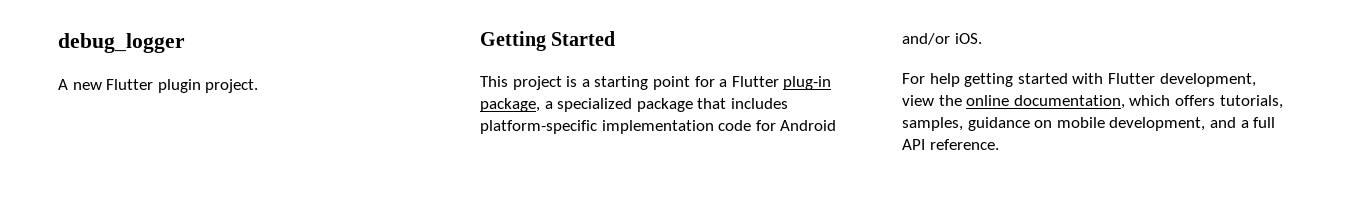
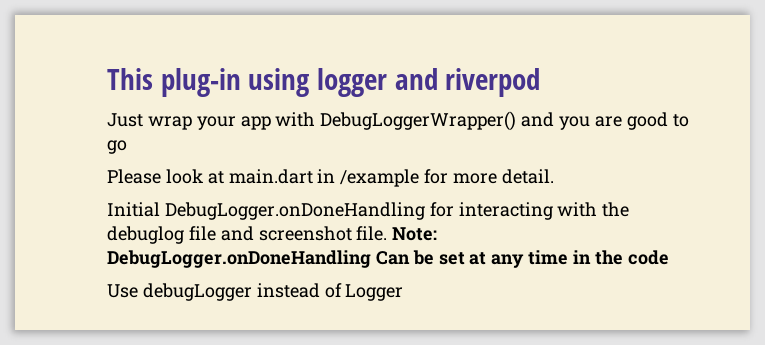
- debug_logger
- A new Flutter plugin project.
- Getting Started
- This project is a starting point for a Flutter plug-in package, a specialized package that includes platform-specific implementation code for Android and/or iOS.
- For help getting started with Flutter development, view the online documentation, which offers tutorials, samples, guidance on mobile development, and a full API reference.
+ This plug-in using logger and riverpod
+ Just wrap your app with DebugLoggerWrapper() and you are good to go
+ Please look at main.dart in /example for more detail.
+ Initial DebugLogger.onDoneHandling for interacting with the debuglog file and screenshot file. Note: DebugLogger.onDoneHandling Can be set at any time in the code
+ Use debugLogger instead of Logger

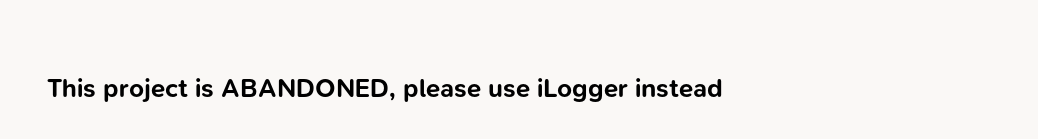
- This plug-in using logger and riverpod
- Just wrap your app with DebugLoggerWrapper() and you are good to go
- Please look at main.dart in /example for more detail.
- Initial DebugLogger.onDoneHandling for interacting with the debuglog file and screenshot file. Note: DebugLogger.onDoneHandling Can be set at any time in the code
- Use debugLogger instead of Logger
+ This project is ABANDONED, please use iLogger instead

